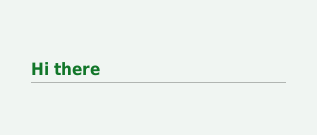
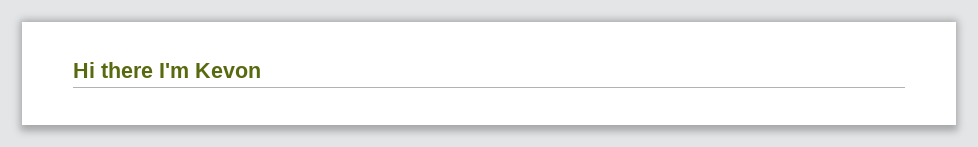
- Hi there
+ Hi there I'm Kevon

